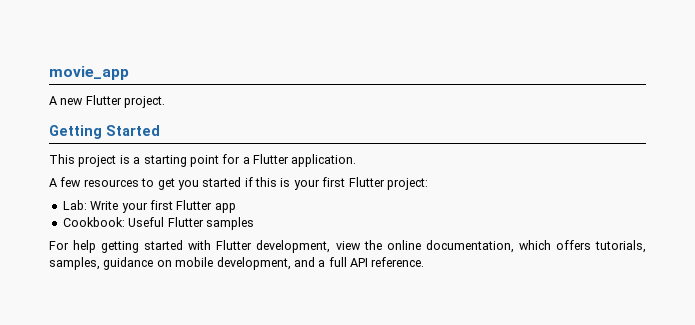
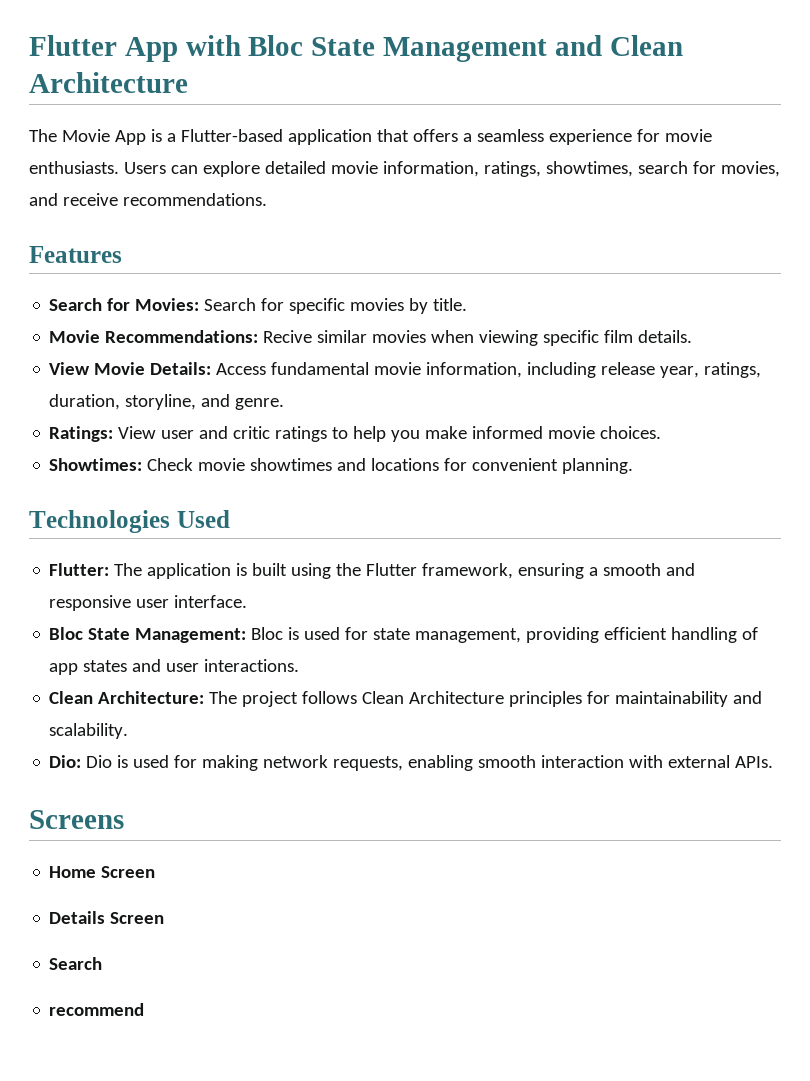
- movie_app
- A new Flutter project.
- Getting Started
- This project is a starting point for a Flutter application.
- A few resources to get you started if this is your first Flutter project:
- Lab: Write your first Flutter app
- Cookbook: Useful Flutter samples
- For help getting started with Flutter development, view the online documentation, which offers tutorials, samples, guidance on mobile development, and a full API reference.
+ Flutter App with Bloc State Management and Clean Architecture
+ The Movie App is a Flutter-based application that offers a seamless experience for movie enthusiasts. Users can explore detailed movie information, ratings, showtimes, search for movies, and receive recommendations.
+ Features
+ Search for Movies: Search for specific movies by title.
+ Movie Recommendations: Recive similar movies when viewing specific film details.
+ View Movie Details: Access fundamental movie information, including release year, ratings, duration, storyline, and genre.
+ Ratings: View user and critic ratings to help you make informed movie choices.
+ Showtimes: Check movie showtimes and locations for convenient planning.
+ Technologies Used
+ Flutter: The application is built using the Flutter framework, ensuring a smooth and responsive user interface.
+ Bloc State Management: Bloc is used for state management, providing efficient handling of app states and user interactions.
+ Clean Architecture: The project follows Clean Architecture principles for maintainability and scalability.
+ Dio: Dio is used for making network requests, enabling smooth interaction with external APIs.
+ Screens
+ Home Screen
+ Details Screen
+ Search
+ recommend

